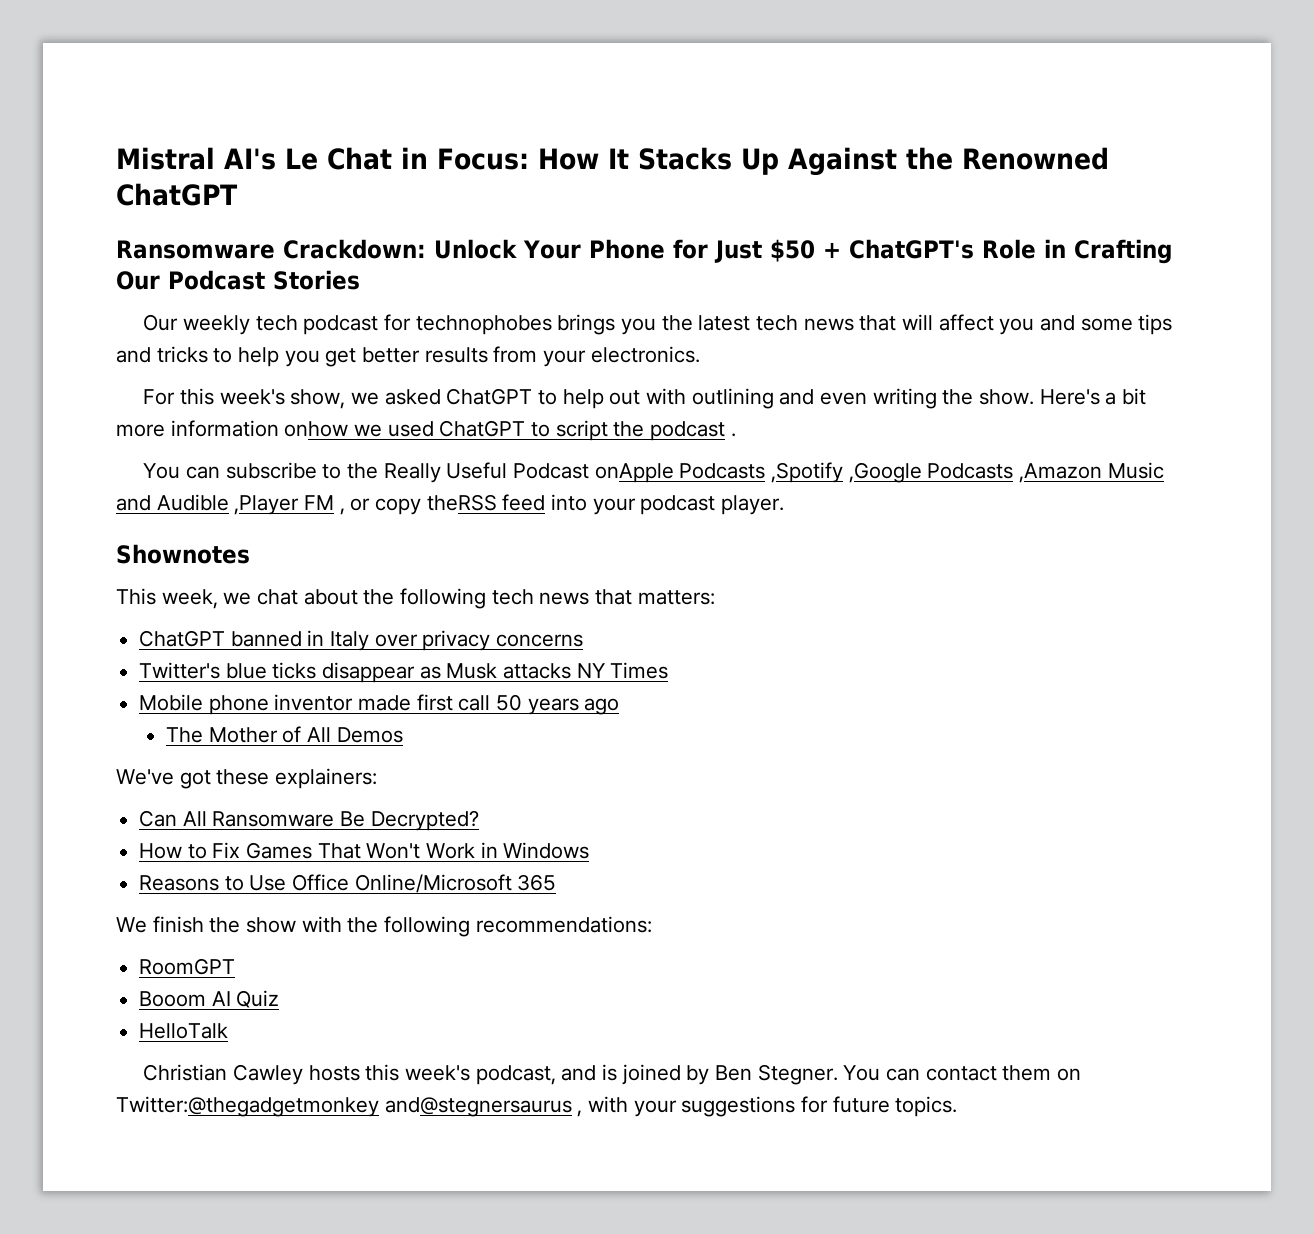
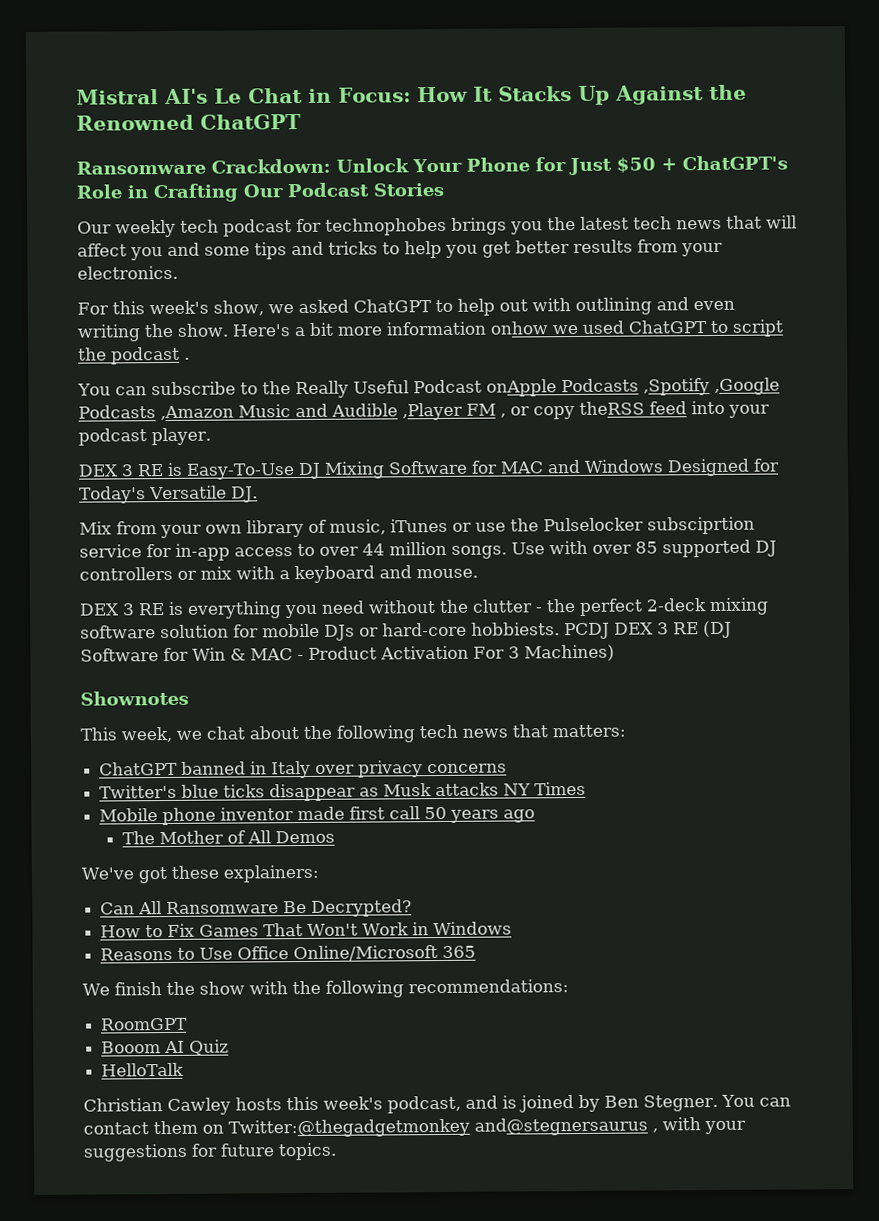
+ DEX 3 RE is Easy-To-Use DJ Mixing Software for MAC and Windows Designed for Today's Versatile DJ.
+ Mix from your own library of music, iTunes or use the Pulselocker subsciprtion service for in-app access to over 44 million songs. Use with over 85 supported DJ controllers or mix with a keyboard and mouse.
+ DEX 3 RE is everything you need without the clutter - the perfect 2-deck mixing software solution for mobile DJs or hard-core hobbiests. PCDJ DEX 3 RE (DJ Software for Win & MAC - Product Activation For 3 Machines)

